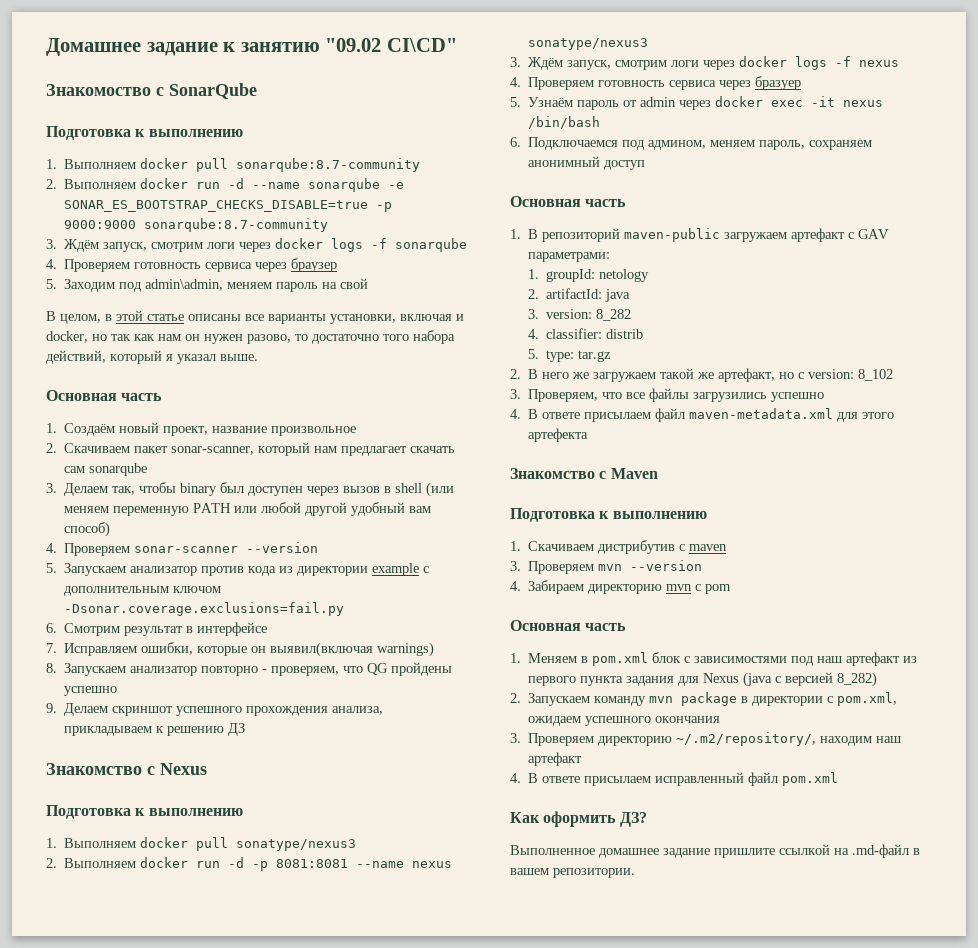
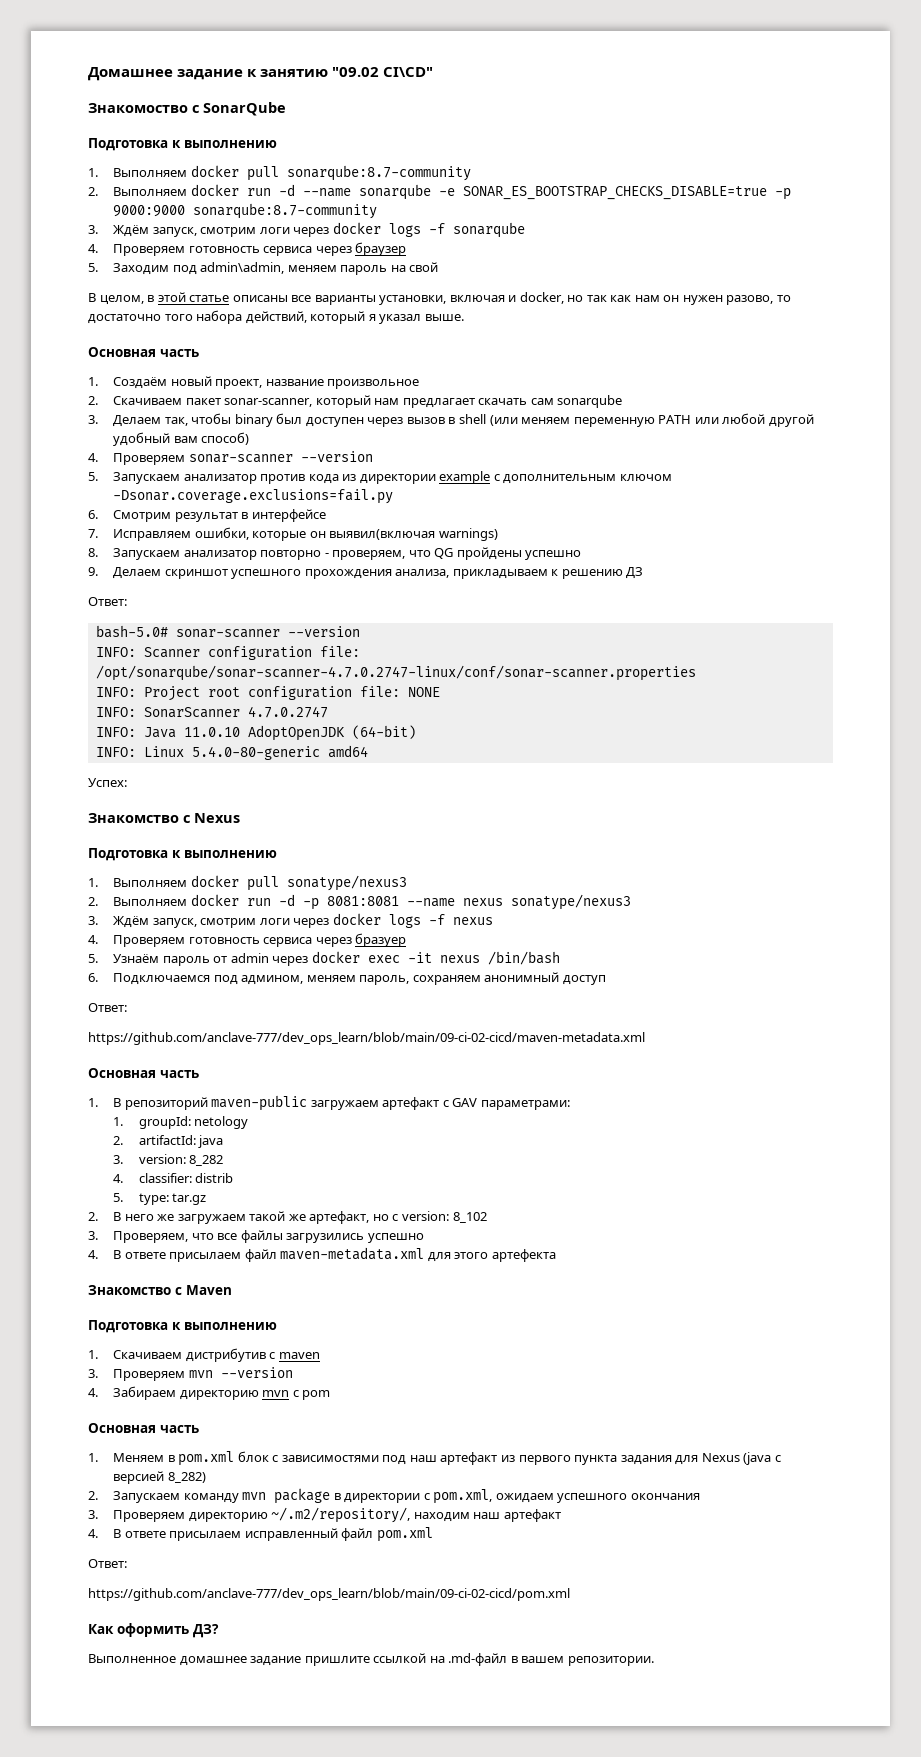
  9. Делаем скриншот успешного прохождения анализа, прикладываем к решению ДЗ
+ Ответ:
+ bash-5.0# sonar-scanner --version
+ INFO: Scanner configuration file: /opt/sonarqube/sonar-scanner-4.7.0.2747-linux/conf/sonar-scanner.properties
+ INFO: Project root configuration file: NONE
+ INFO: SonarScanner 4.7.0.2747
+ INFO: Java 11.0.10 AdoptOpenJDK (64-bit)
+ INFO: Linux 5.4.0-80-generic amd64
+ Успех:
  6. Подключаемся под админом, меняем пароль, сохраняем анонимный доступ
+ Ответ:
+ https://github.com/anclave-777/dev_ops_learn/blob/main/09-ci-02-cicd/maven-metadata.xml
  4. В ответе присылаем исправленный файл pom.xml
+ Ответ:
+ https://github.com/anclave-777/dev_ops_learn/blob/main/09-ci-02-cicd/pom.xml

